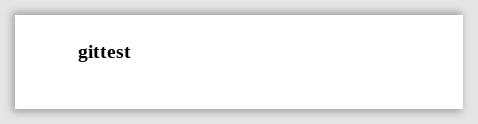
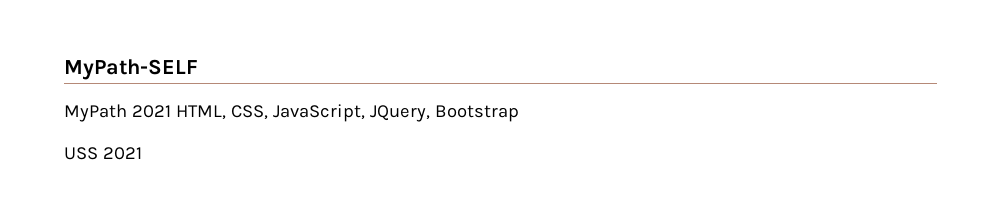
- gittest
+ MyPath-SELF
+ MyPath 2021 HTML, CSS, JavaScript, JQuery, Bootstrap
+ USS 2021

